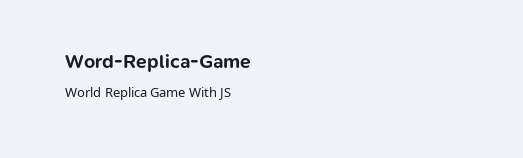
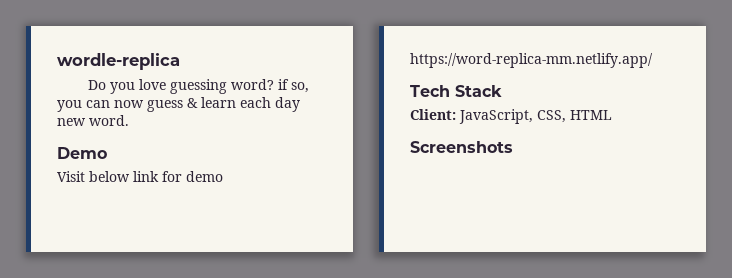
- Word-Replica-Game
- World Replica Game With JS
+ wordle-replica
+ Do you love guessing word? if so, you can now guess & learn each day new word.
+ Demo
+ Visit below link for demo https://word-replica-mm.netlify.app/
+ Tech Stack
+ Client: JavaScript, CSS, HTML
+ Screenshots

